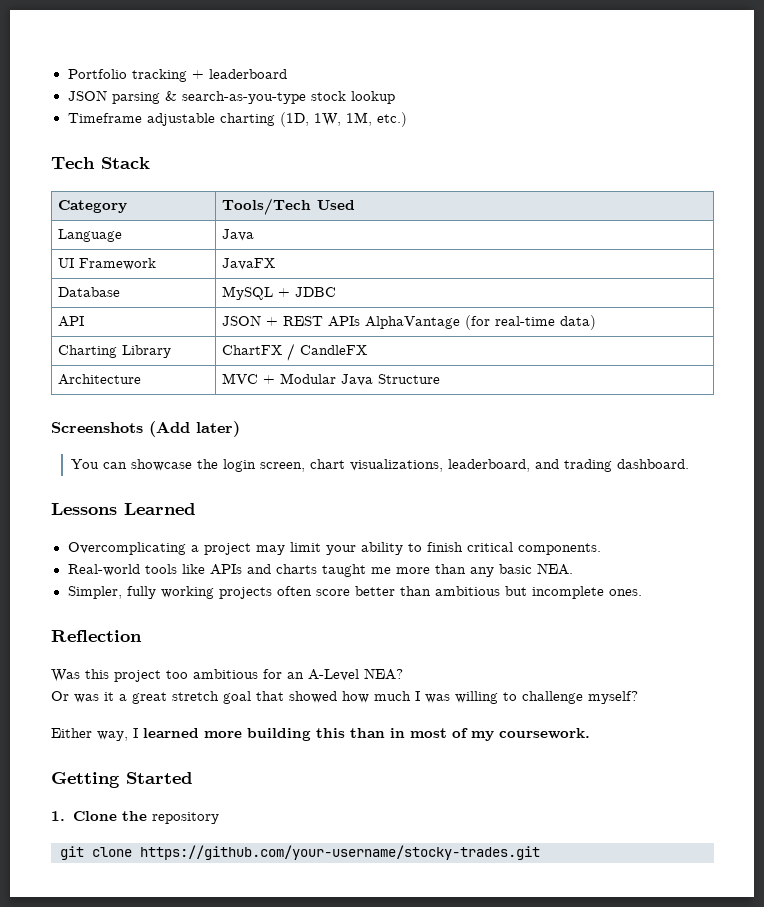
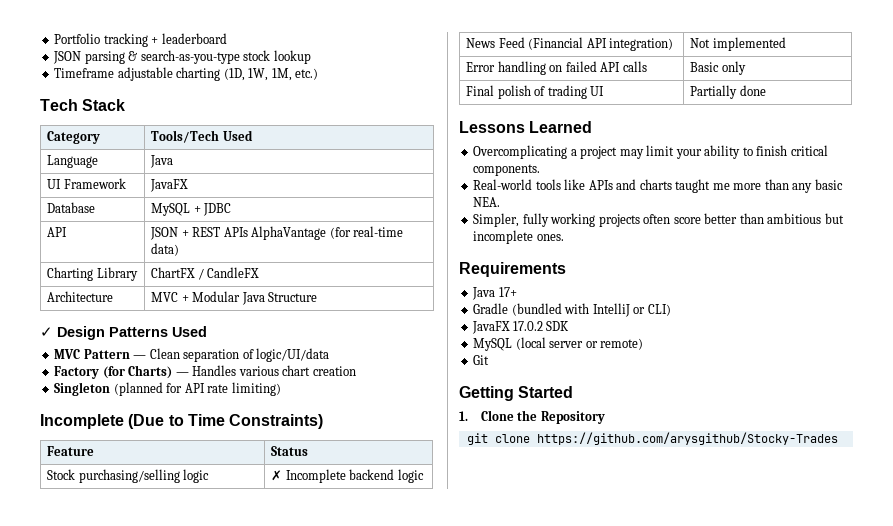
- Screenshots (Add later)
- You can showcase the login screen, chart visualizations, leaderboard, and trading dashboard.
+ ✓ Design Patterns Used
+ MVC Pattern — Clean separation of logic/UI/data
+ Factory (for Charts) — Handles various chart creation
+ Singleton (planned for API rate limiting)
+ Incomplete (Due to Time Constraints)
+ Feature | Status
+ Stock purchasing/selling logic | ✗ Incomplete backend logic
+ News Feed (Financial API integration) | Not implemented
+ Error handling on failed API calls | Basic only
+ Final polish of trading UI | Partially done
- Reflection
- Was this project too ambitious for an A-Level NEA?
- Or was it a great stretch goal that showed how much I was willing to challenge myself?
- Either way, I learned more building this than in most of my coursework.
+ Requirements
+ Java 17+
+ Gradle (bundled with IntelliJ or CLI)
+ JavaFX 17.0.2 SDK
+ MySQL (local server or remote)
+ Git
- 1. Clone the repository
+ 1. Clone the Repository
- git clone https://github.com/your-username/stocky-trades.git
+ git clone https://github.com/arysgithub/Stocky-Trades

